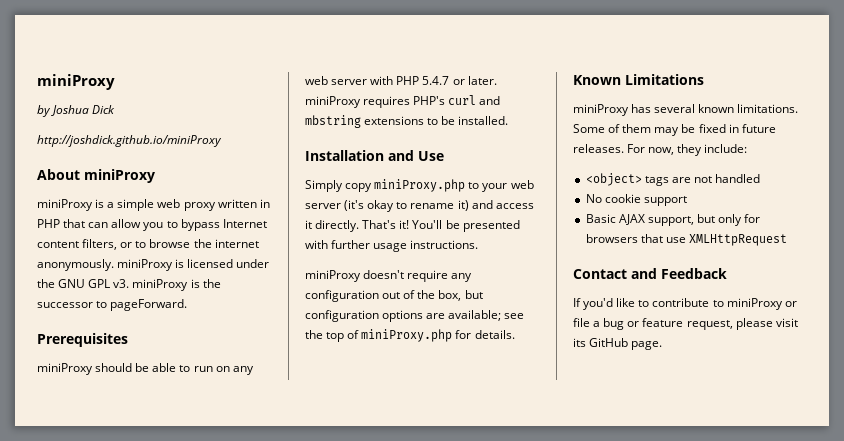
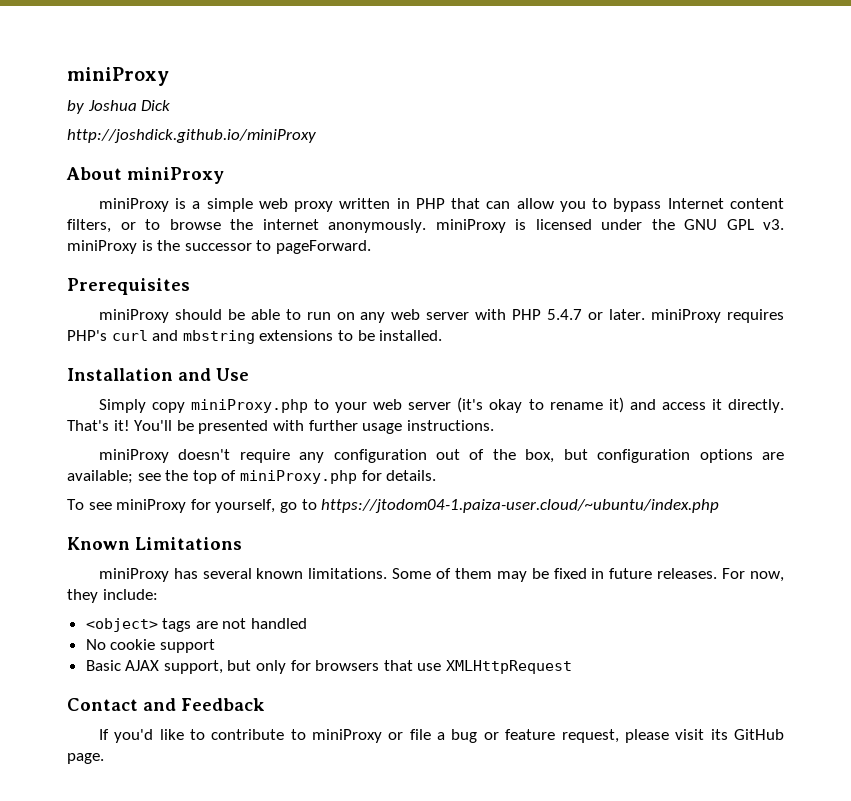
+ To see miniProxy for yourself, go to https://jtodom04-1.paiza-user.cloud/~ubuntu/index.php

